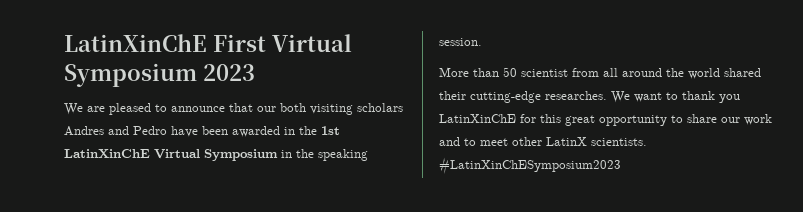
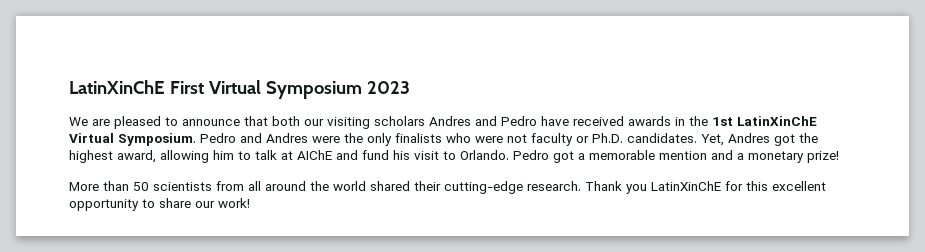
- We are pleased to announce that our both visiting scholars Andres and Pedro have been awarded in the 1st LatinXinChE Virtual Symposium in the speaking session.
+ We are pleased to announce that both our visiting scholars Andres and Pedro have received awards in the 1st LatinXinChE Virtual Symposium. Pedro and Andres were the only finalists who were not faculty or Ph.D. candidates. Yet, Andres got the highest award, allowing him to talk at AIChE and fund his visit to Orlando. Pedro got a memorable mention and a monetary prize!
- More than 50 scientist from all around the world shared their cutting-edge researches. We want to thank you LatinXinChE for this great opportunity to share our work and to meet other LatinX scientists. #LatinXinChESymposium2023
+ More than 50 scientists from all around the world shared their cutting-edge research. Thank you LatinXinChE for this excellent opportunity to share our work!

